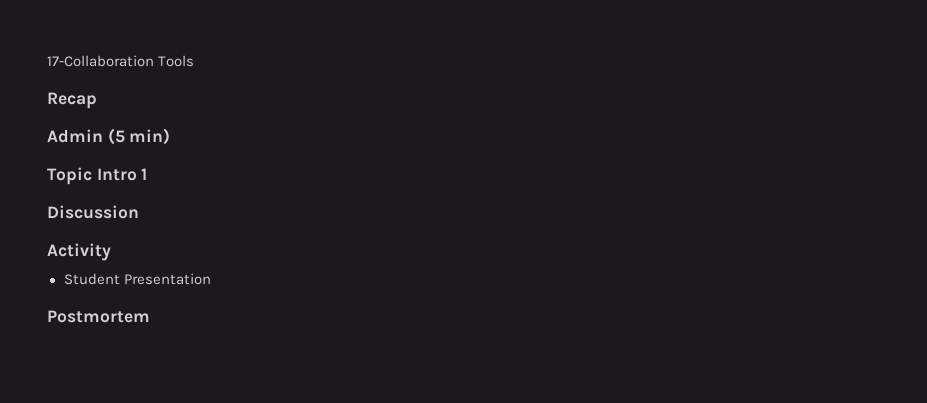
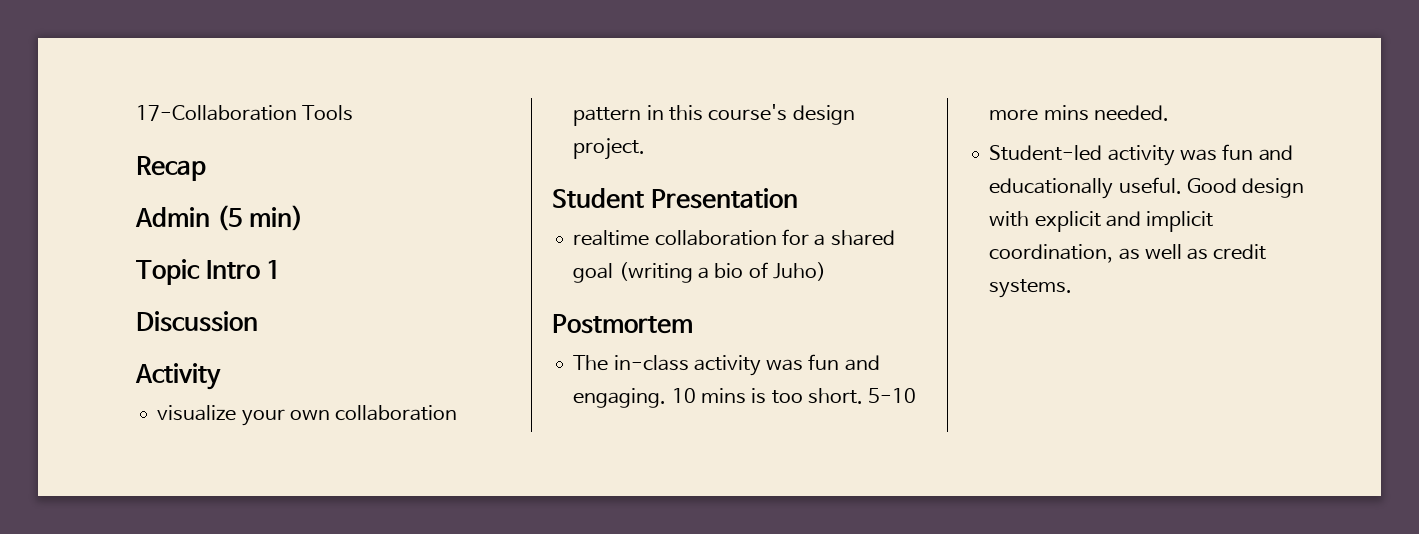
+ visualize your own collaboration pattern in this course's design project.
  Student Presentation
+ realtime collaboration for a shared goal (writing a bio of Juho)
  Postmortem
+ The in-class activity was fun and engaging. 10 mins is too short. 5-10 more mins needed.
+ Student-led activity was fun and educationally useful. Good design with explicit and implicit coordination, as well as credit systems.

